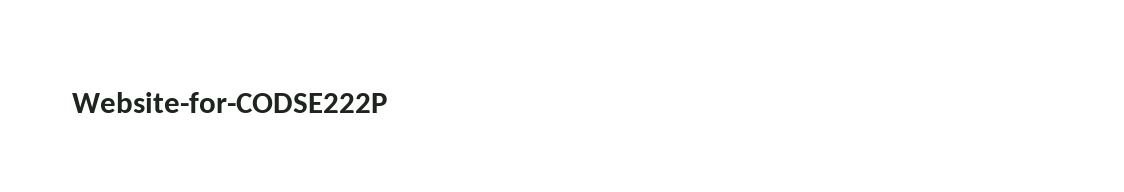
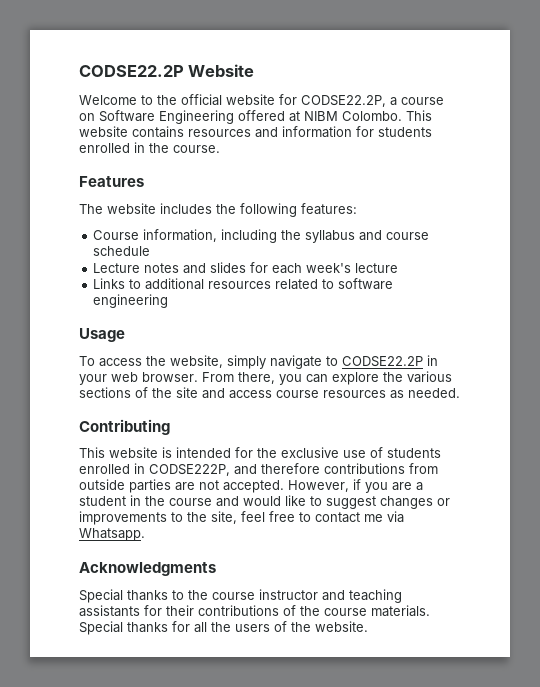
- Website-for-CODSE222P
+ CODSE22.2P Website
+ Welcome to the official website for CODSE22.2P, a course on Software Engineering offered at NIBM Colombo. This website contains resources and information for students enrolled in the course.
+ Features
+ The website includes the following features:
+ Course information, including the syllabus and course schedule
+ Lecture notes and slides for each week's lecture
+ Links to additional resources related to software engineering
+ Usage
+ To access the website, simply navigate to CODSE22.2P in your web browser. From there, you can explore the various sections of the site and access course resources as needed.
+ Contributing
+ This website is intended for the exclusive use of students enrolled in CODSE222P, and therefore contributions from outside parties are not accepted. However, if you are a student in the course and would like to suggest changes or improvements to the site, feel free to contact me via Whatsapp.
+ Acknowledgments
+ Special thanks to the course instructor and teaching assistants for their contributions of the course materials. Special thanks for all the users of the website.

